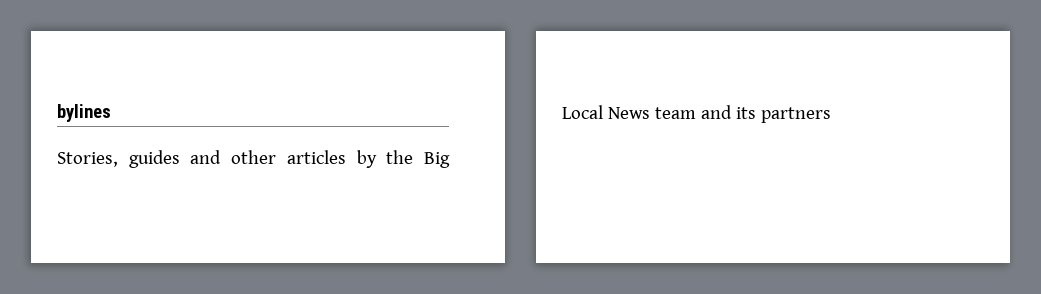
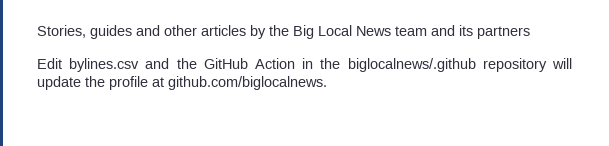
- bylines
+ Edit bylines.csv and the GitHub Action in the biglocalnews/.github repository will update the profile at github.com/biglocalnews.

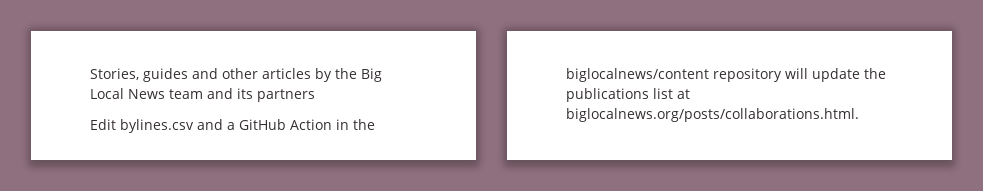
- Edit bylines.csv and the GitHub Action in the biglocalnews/.github repository will update the profile at github.com/biglocalnews.
+ Edit bylines.csv and a GitHub Action in the biglocalnews/content repository will update the publications list at biglocalnews.org/posts/collaborations.html.

